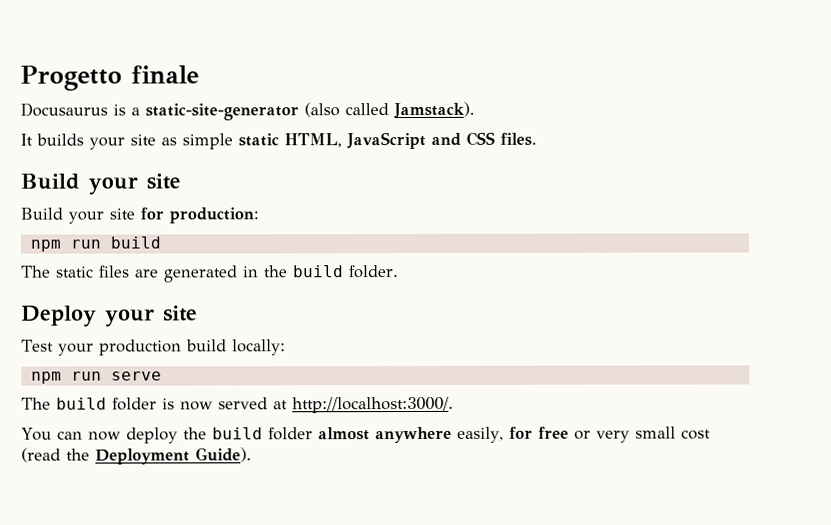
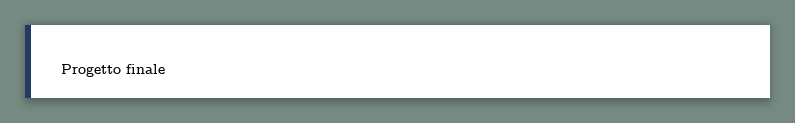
- Docusaurus is a static-site-generator (also called Jamstack).
- It builds your site as simple static HTML, JavaScript and CSS files.
- Build your site
- Build your site for production:
- npm run build
- The static files are generated in the build folder.
- Deploy your site
- Test your production build locally:
- npm run serve
- The build folder is now served at http://localhost:3000/.
- You can now deploy the build folder almost anywhere easily, for free or very small cost (read the Deployment Guide).

